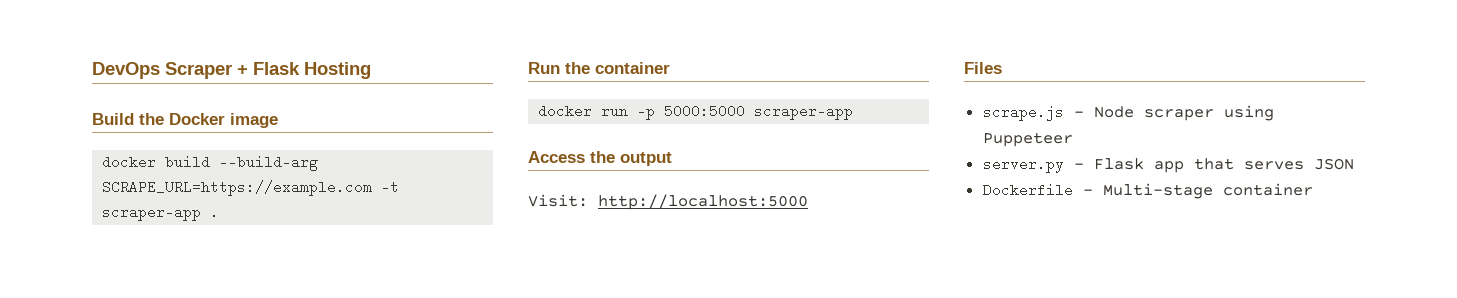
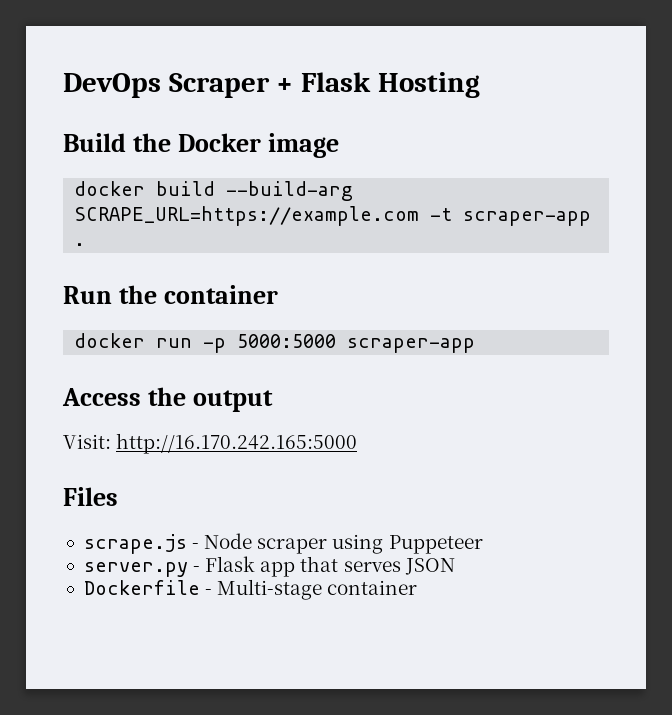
- Visit: http://localhost:5000
+ Visit: http://16.170.242.165:5000

